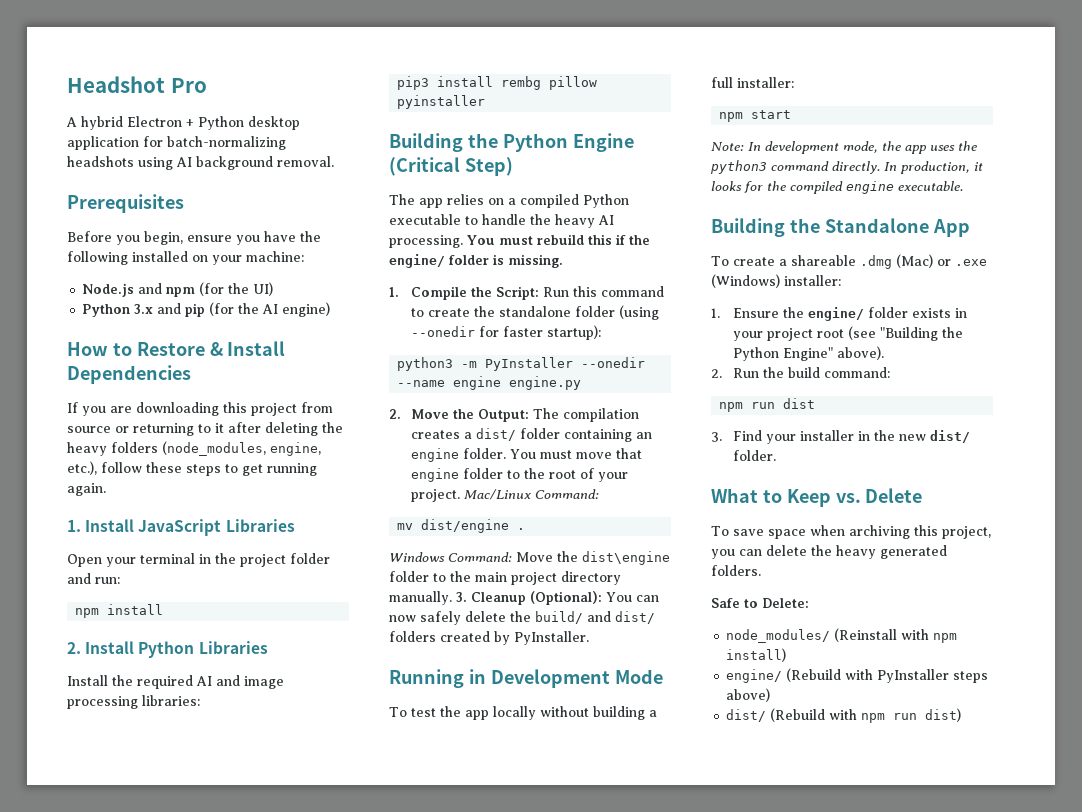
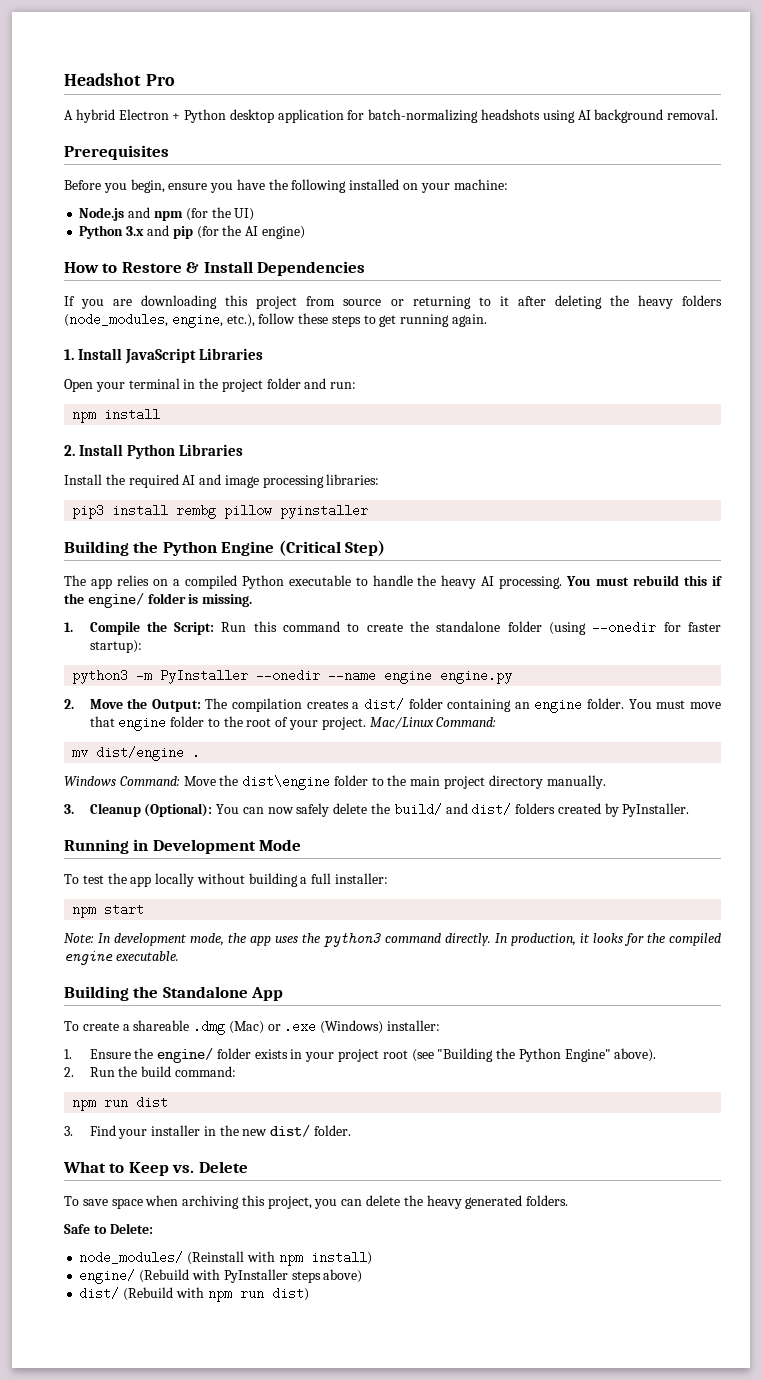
- Windows Command: Move the dist\engine folder to the main project directory manually. 3. Cleanup (Optional): You can now safely delete the build/ and dist/ folders created by PyInstaller.
+ Windows Command: Move the dist\engine folder to the main project directory manually.
+ 3. Cleanup (Optional): You can now safely delete the build/ and dist/ folders created by PyInstaller.

